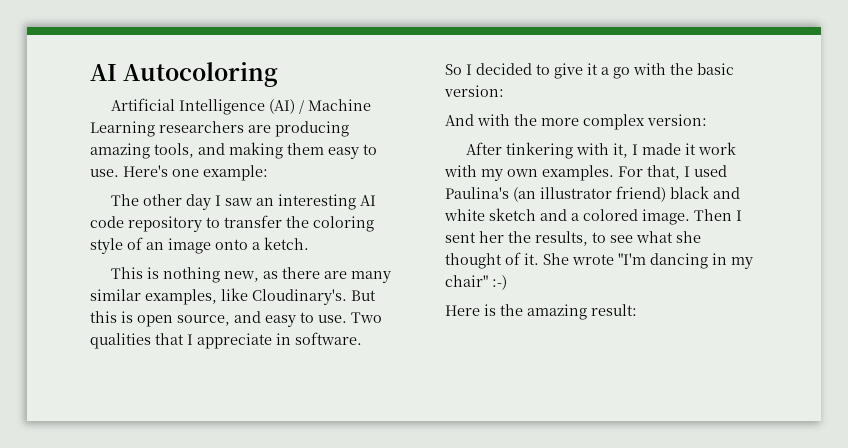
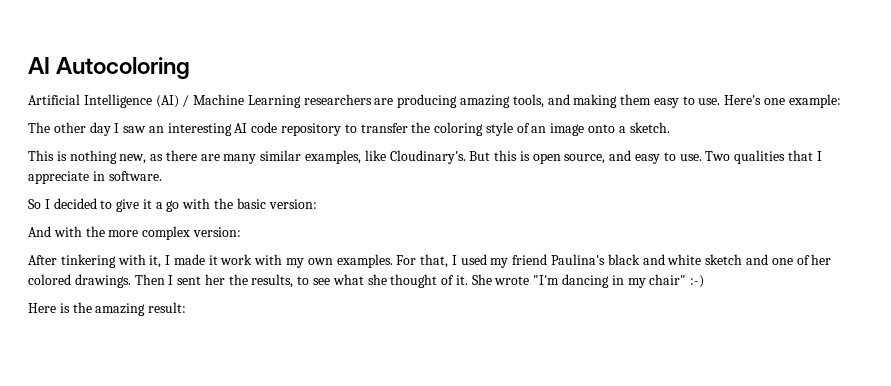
- The other day I saw an interesting AI code repository to transfer the coloring style of an image onto a ketch.
+ The other day I saw an interesting AI code repository to transfer the coloring style of an image onto a sketch.
- For that, I used Paulina's (an illustrator friend) black and white sketch and a colored image.
+ For that, I used my friend Paulina's black and white sketch and one of her colored drawings.

